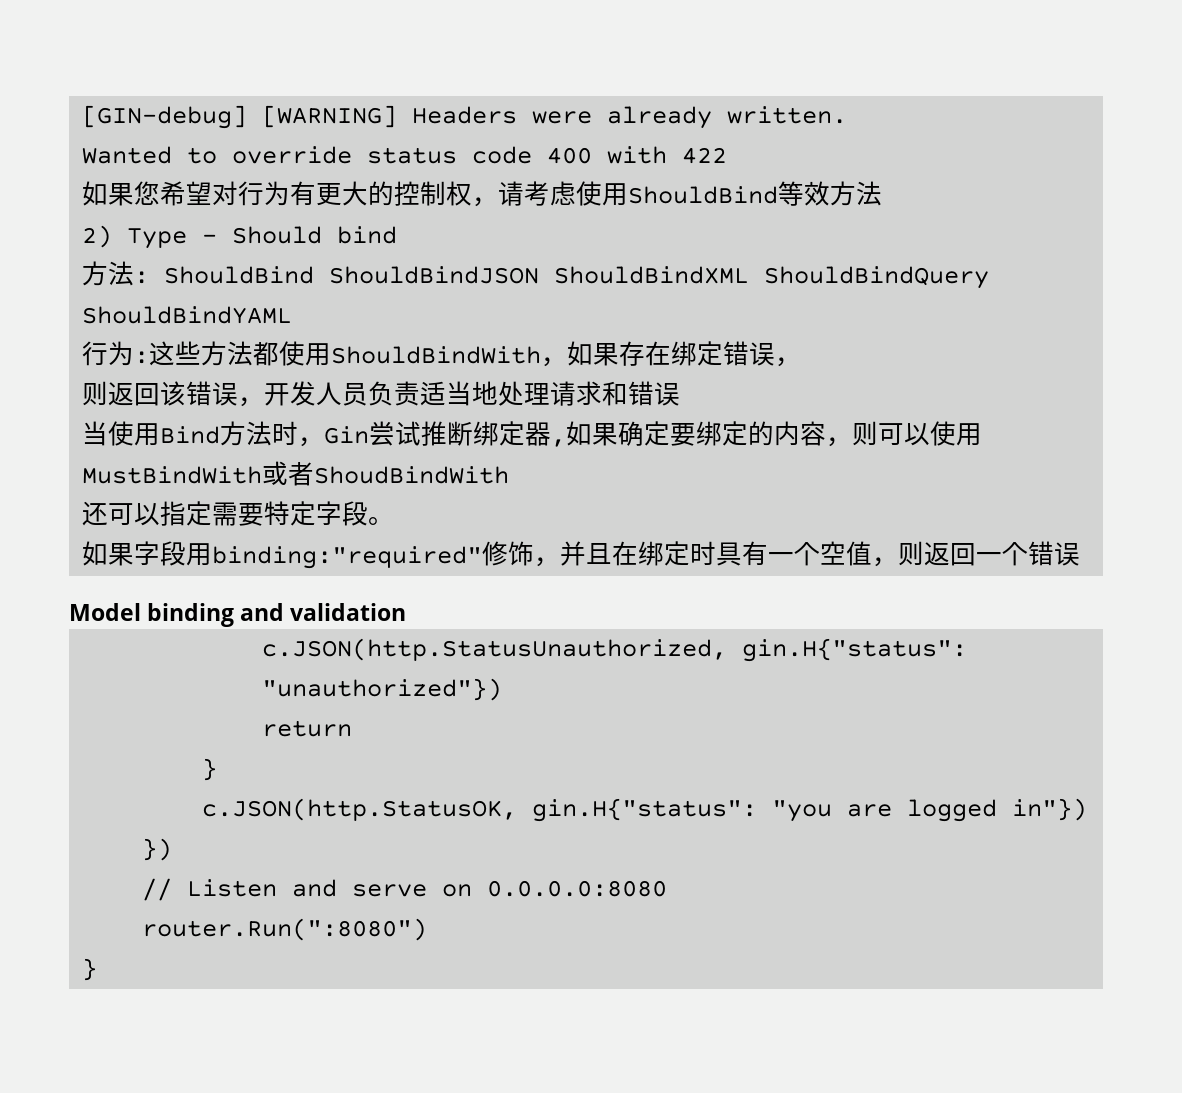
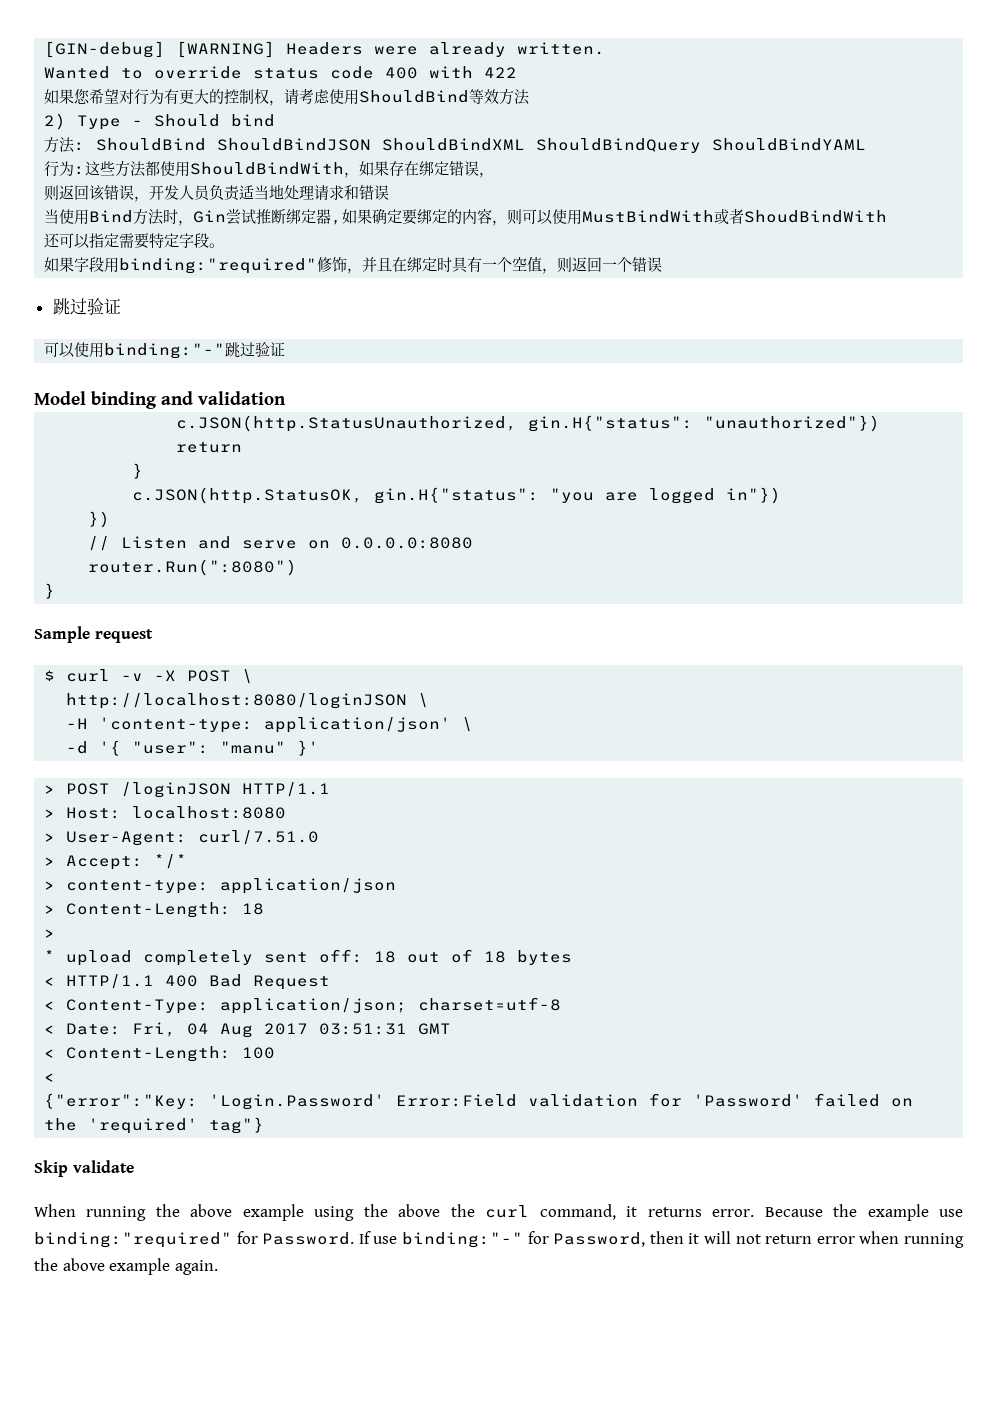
  如果字段用binding:"required"修饰，并且在绑定时具有一个空值，则返回一个错误
+ 跳过验证
+ 可以使用binding:"-"跳过验证
+ Sample request
+ $ curl -v -X POST \
+ http://localhost:8080/loginJSON \
+ -H 'content-type: application/json' \
+ -d '{ "user": "manu" }'
+ > POST /loginJSON HTTP/1.1
+ > Host: localhost:8080
+ > User-Agent: curl/7.51.0
+ > Accept: */*
+ > content-type: application/json
+ > Content-Length: 18
+ >
+ * upload completely sent off: 18 out of 18 bytes
+ < HTTP/1.1 400 Bad Request
+ < Content-Type: application/json; charset=utf-8
+ < Date: Fri, 04 Aug 2017 03:51:31 GMT
+ < Content-Length: 100
+ <
+ {"error":"Key: 'Login.Password' Error:Field validation for 'Password' failed on the 'required' tag"}
+ Skip validate
+ When running the above example using the above the curl command, it returns error. Because the example use binding:"required" for Password. If use binding:"-" for Password, then it will not return error when running the above example again.

